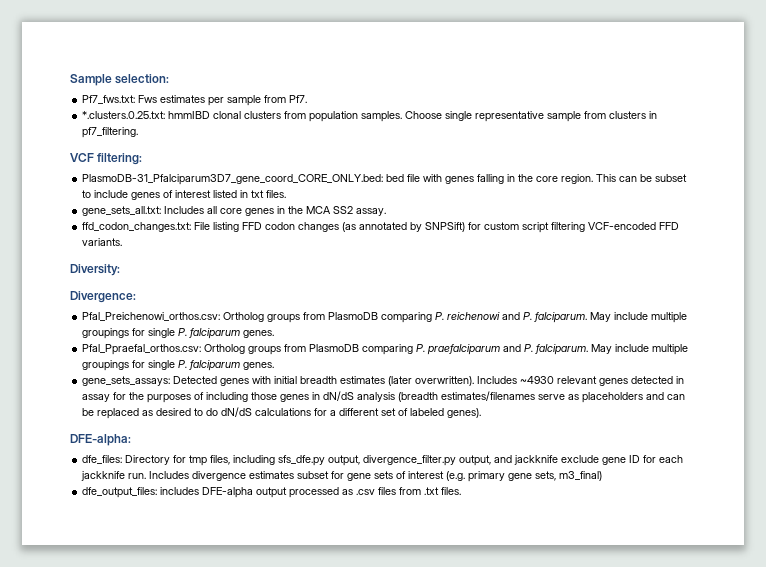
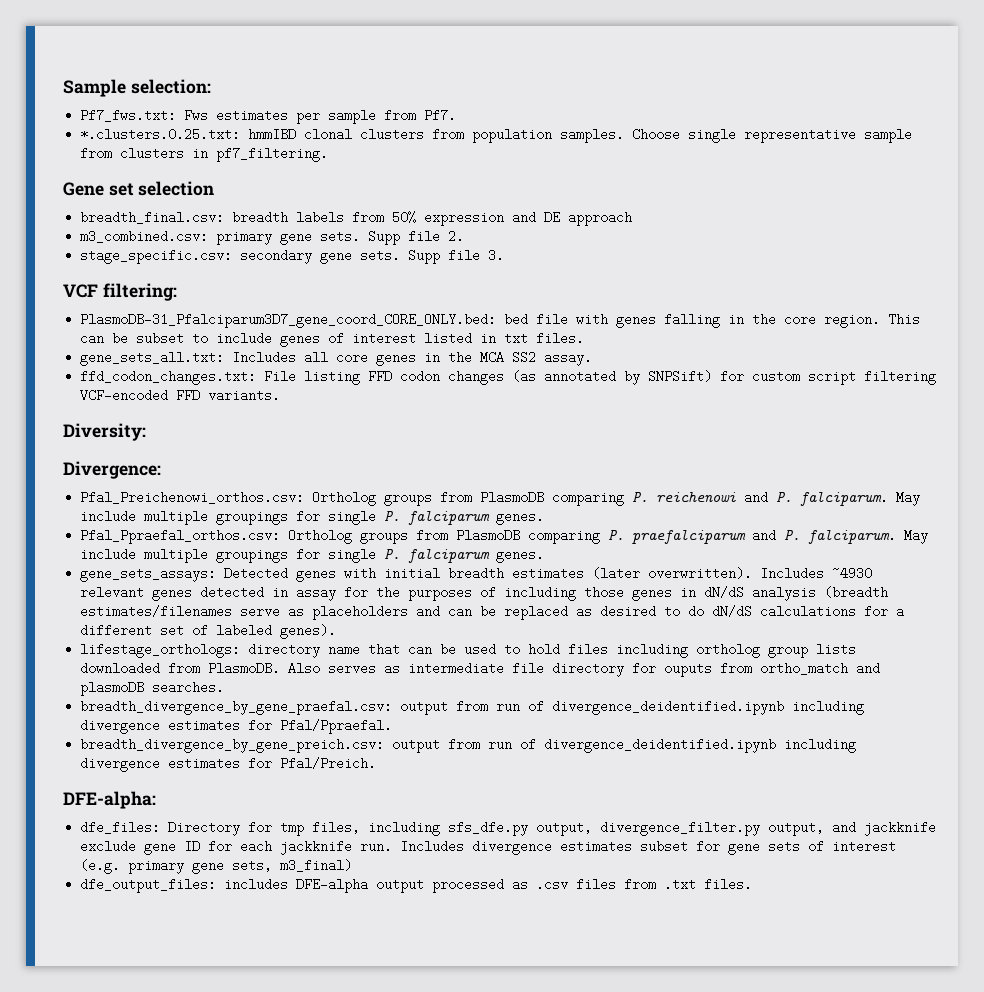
+ Gene set selection
+ breadth_final.csv: breadth labels from 50% expression and DE approach
+ m3_combined.csv: primary gene sets. Supp file 2.
+ stage_specific.csv: secondary gene sets. Supp file 3.
+ lifestage_orthologs: directory name that can be used to hold files including ortholog group lists downloaded from PlasmoDB. Also serves as intermediate file directory for ouputs from ortho_match and plasmoDB searches.
+ breadth_divergence_by_gene_praefal.csv: output from run of divergence_deidentified.ipynb including divergence estimates for Pfal/Ppraefal.
+ breadth_divergence_by_gene_preich.csv: output from run of divergence_deidentified.ipynb including divergence estimates for Pfal/Preich.

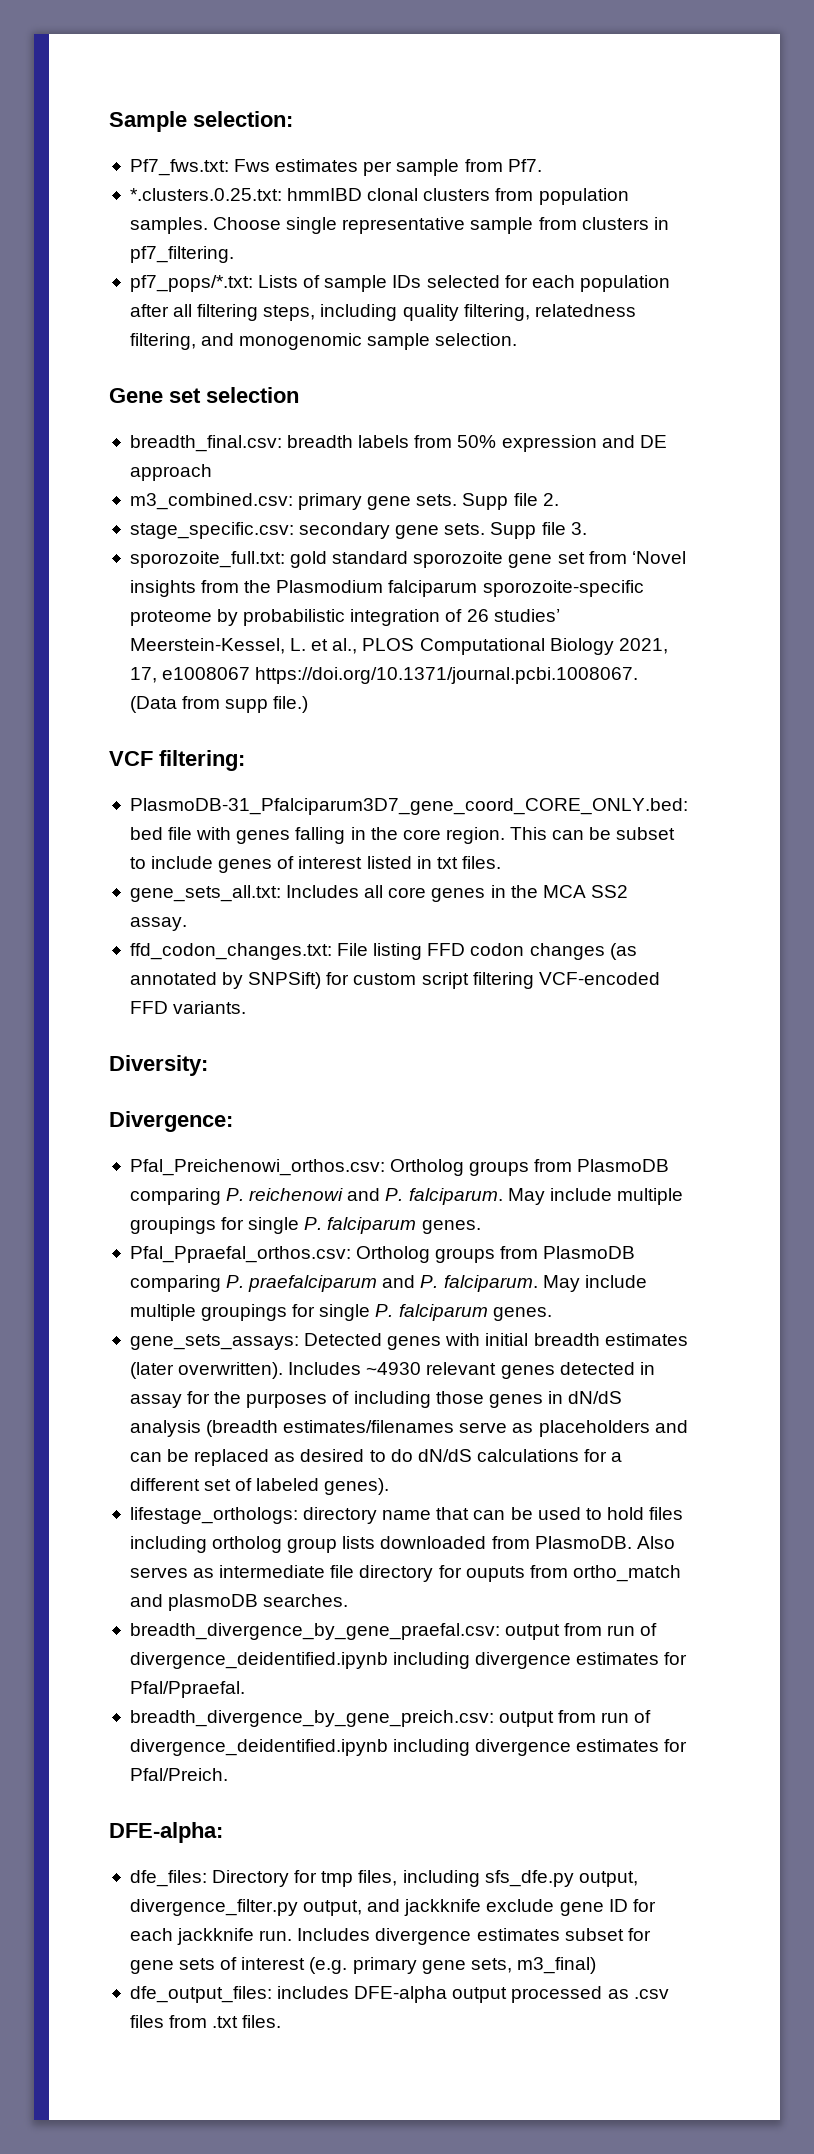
+ pf7_pops/*.txt: Lists of sample IDs selected for each population after all filtering steps, including quality filtering, relatedness filtering, and monogenomic sample selection.
+ sporozoite_full.txt: gold standard sporozoite gene set from ‘Novel insights from the Plasmodium falciparum sporozoite-specific proteome by probabilistic integration of 26 studies’ Meerstein-Kessel, L. et al., PLOS Computational Biology 2021, 17, e1008067 https://doi.org/10.1371/journal.pcbi.1008067. (Data from supp file.)

